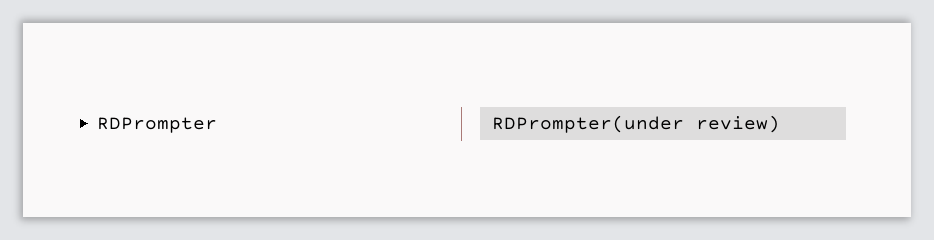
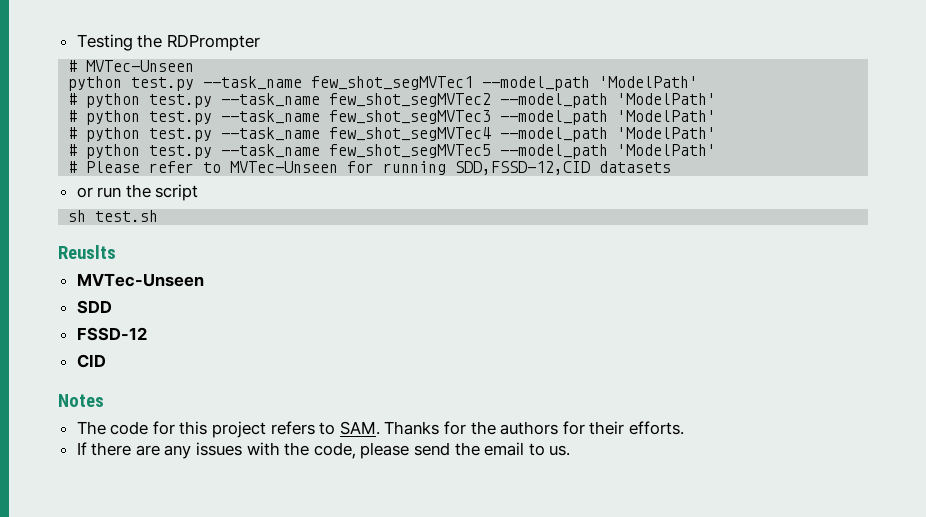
- RDPrompter
+ Testing the RDPrompter
- RDPrompter(under review)
+ # MVTec-Unseen
+ python test.py --task_name few_shot_segMVTec1 --model_path 'ModelPath'
+ # python test.py --task_name few_shot_segMVTec2 --model_path 'ModelPath'
+ # python test.py --task_name few_shot_segMVTec3 --model_path 'ModelPath'
+ # python test.py --task_name few_shot_segMVTec4 --model_path 'ModelPath'
+ # python test.py --task_name few_shot_segMVTec5 --model_path 'ModelPath'
+ # Please refer to MVTec-Unseen for running SDD,FSSD-12,CID datasets
+ or run the script
+ sh test.sh
+ Reuslts
+ MVTec-Unseen
+ SDD
+ FSSD-12
+ CID
+ Notes
+ The code for this project refers to SAM. Thanks for the authors for their efforts.
+ If there are any issues with the code, please send the email to us.

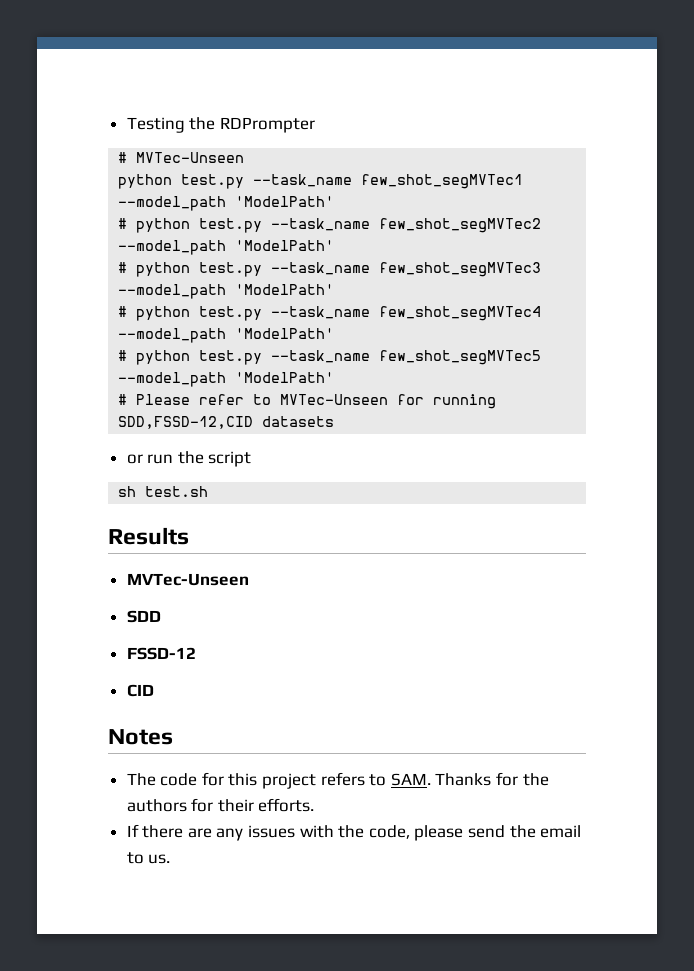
- Reuslts
+ Results

